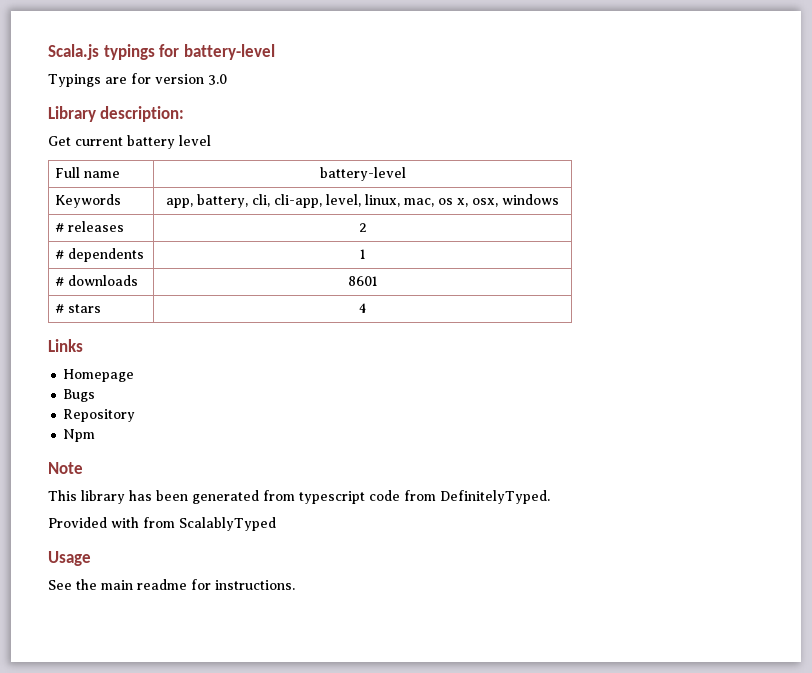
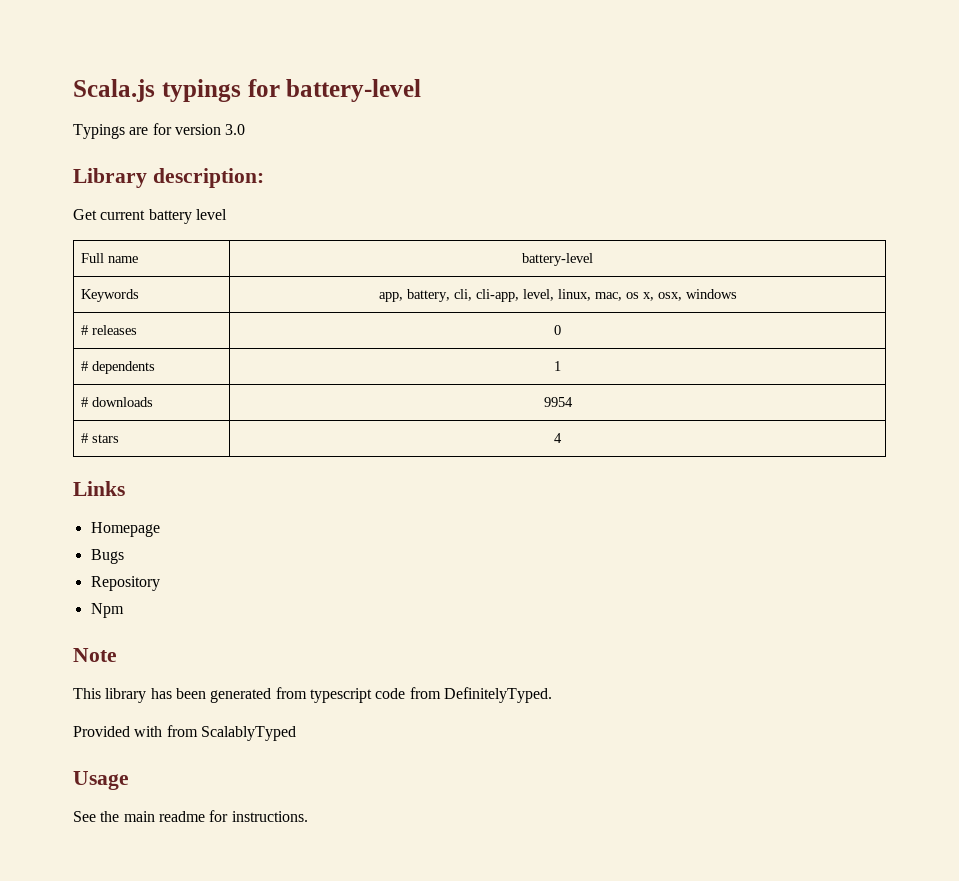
- # releases | 2
+ # releases | 0
- # downloads | 8601
+ # downloads | 9954

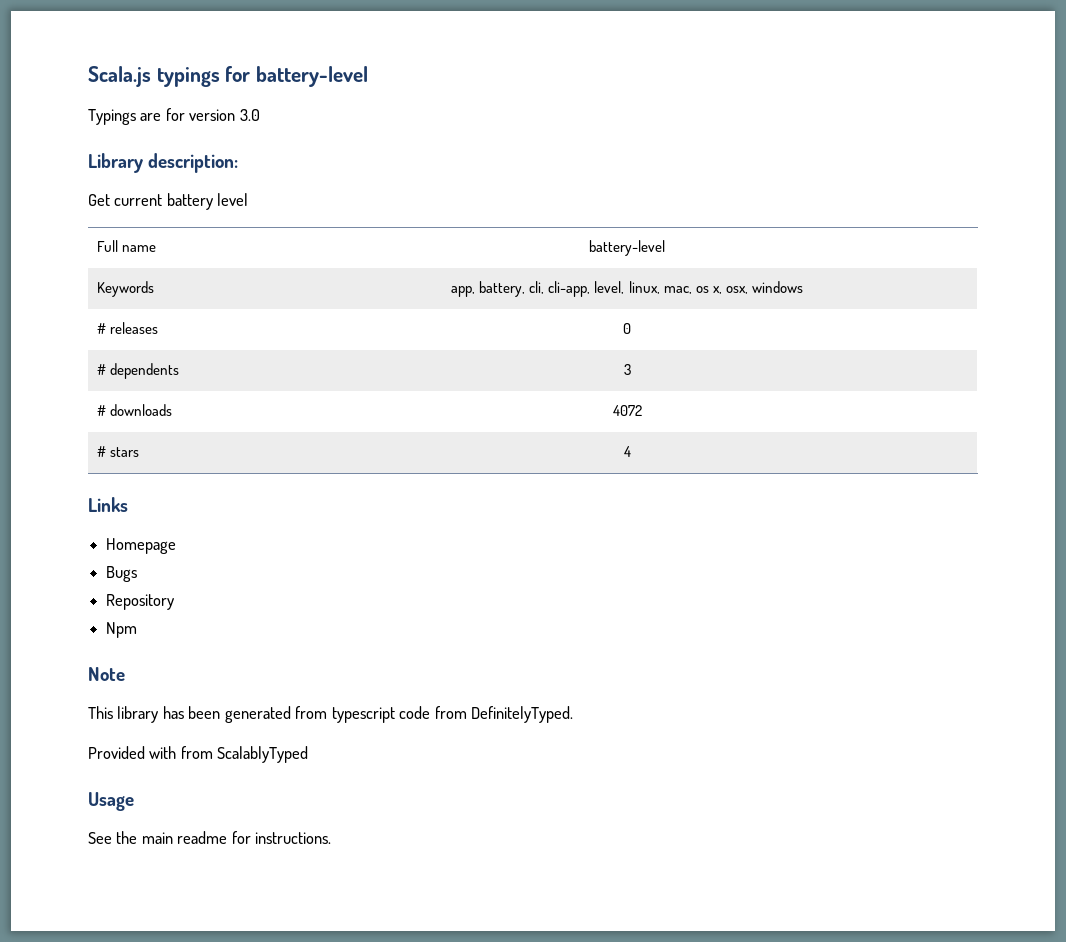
- # dependents | 1
+ # dependents | 3
- # downloads | 9954
+ # downloads | 4072

